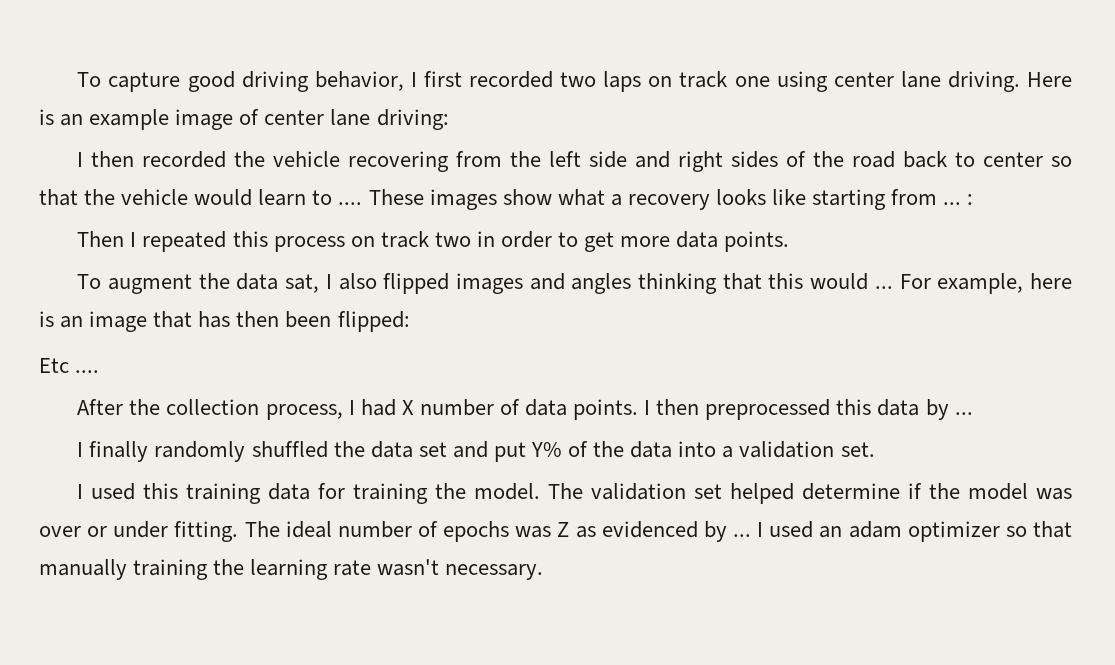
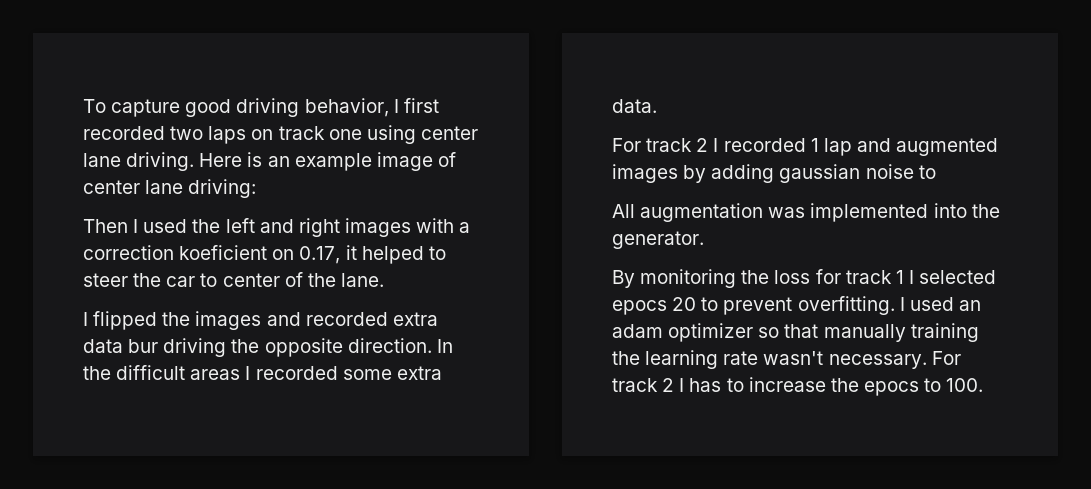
- I then recorded the vehicle recovering from the left side and right sides of the road back to center so that the vehicle would learn to .... These images show what a recovery looks like starting from ... :
- Then I repeated this process on track two in order to get more data points.
- To augment the data sat, I also flipped images and angles thinking that this would ... For example, here is an image that has then been flipped:
- Etc ....
- After the collection process, I had X number of data points. I then preprocessed this data by ...
- I finally randomly shuffled the data set and put Y% of the data into a validation set.
- I used this training data for training the model. The validation set helped determine if the model was over or under fitting. The ideal number of epochs was Z as evidenced by ...
+ Then I used the left and right images with a correction koeficient on 0.17, it helped to steer the car to center of the lane.
+ I flipped the images and recorded extra data bur driving the opposite direction. In the difficult areas I recorded some extra data.
+ For track 2 I recorded 1 lap and augmented images by adding gaussian noise to
+ All augmentation was implemented into the generator.
+ By monitoring the loss for track 1 I selected epocs 20 to prevent overfitting.
+ For track 2 I has to increase the epocs to 100.

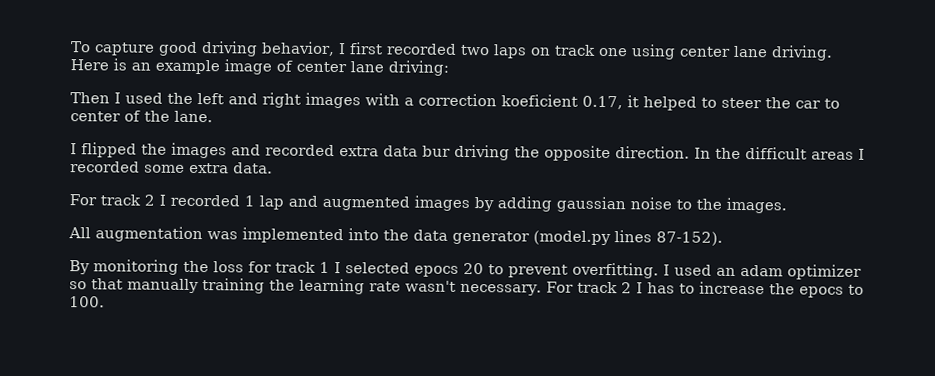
- Then I used the left and right images with a correction koeficient on 0.17, it helped to steer the car to center of the lane.
+ Then I used the left and right images with a correction koeficient 0.17, it helped to steer the car to center of the lane.
- For track 2 I recorded 1 lap and augmented images by adding gaussian noise to
+ For track 2 I recorded 1 lap and augmented images by adding gaussian noise to the images.
- All augmentation was implemented into the generator.
+ All augmentation was implemented into the data generator (model.py lines 87-152).

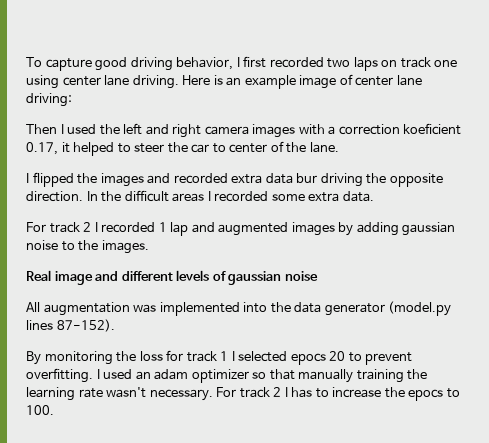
- Then I used the left and right images with a correction koeficient 0.17, it helped to steer the car to center of the lane.
+ Then I used the left and right camera images with a correction koeficient 0.17, it helped to steer the car to center of the lane.
+ Real image and different levels of gaussian noise

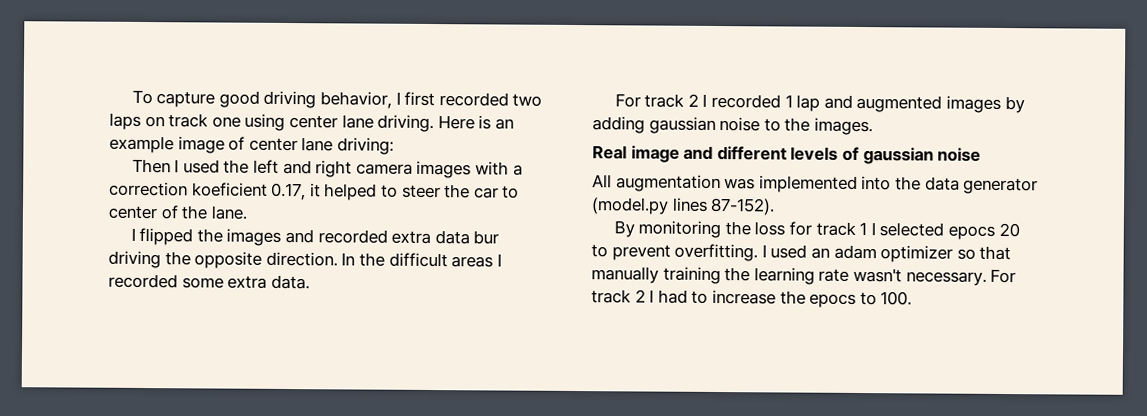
- For track 2 I has to increase the epocs to 100.
+ For track 2 I had to increase the epocs to 100.

